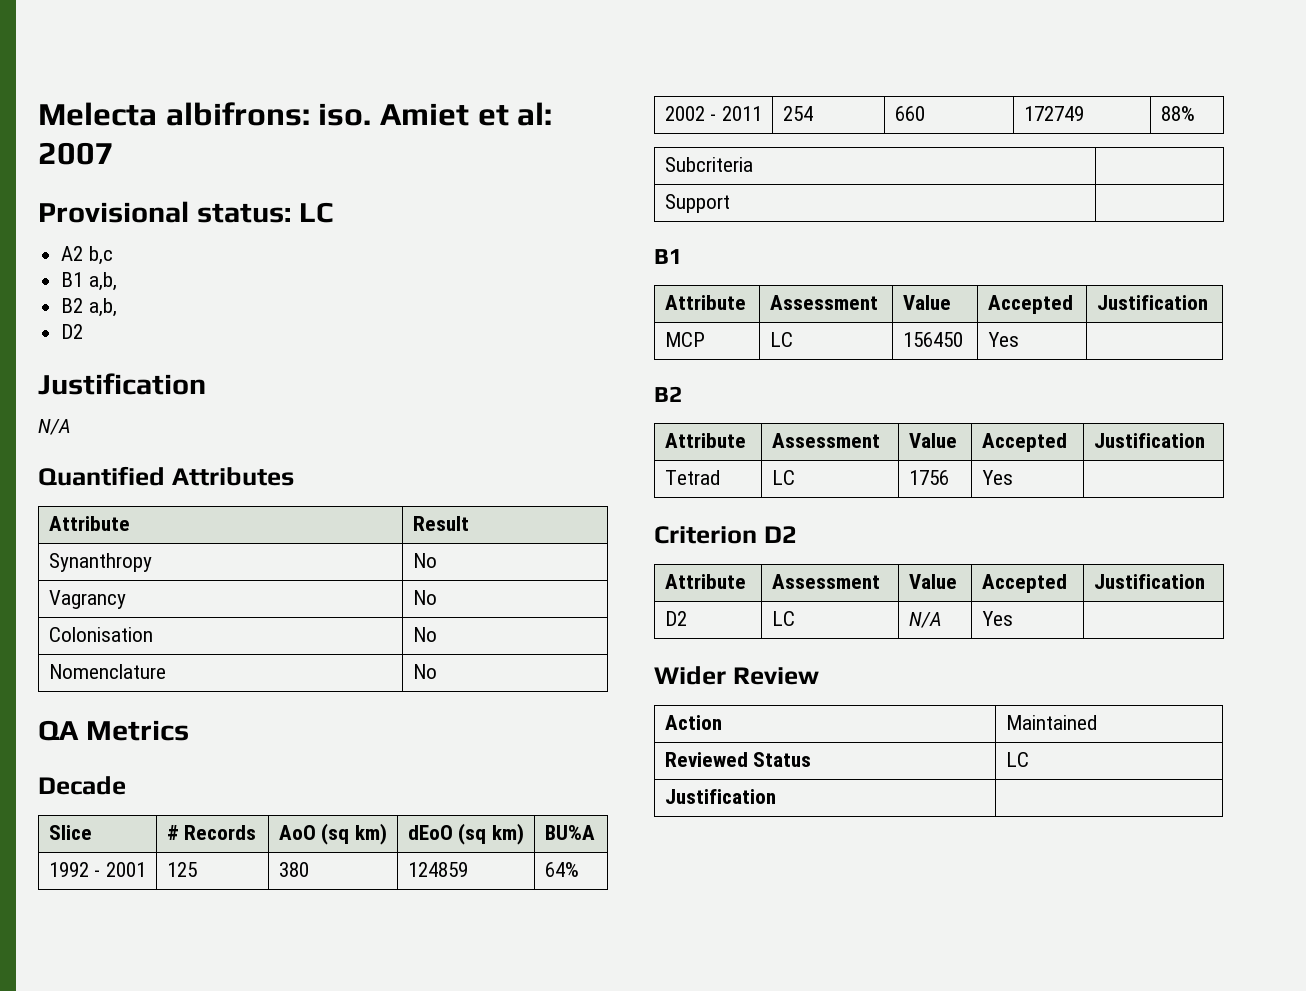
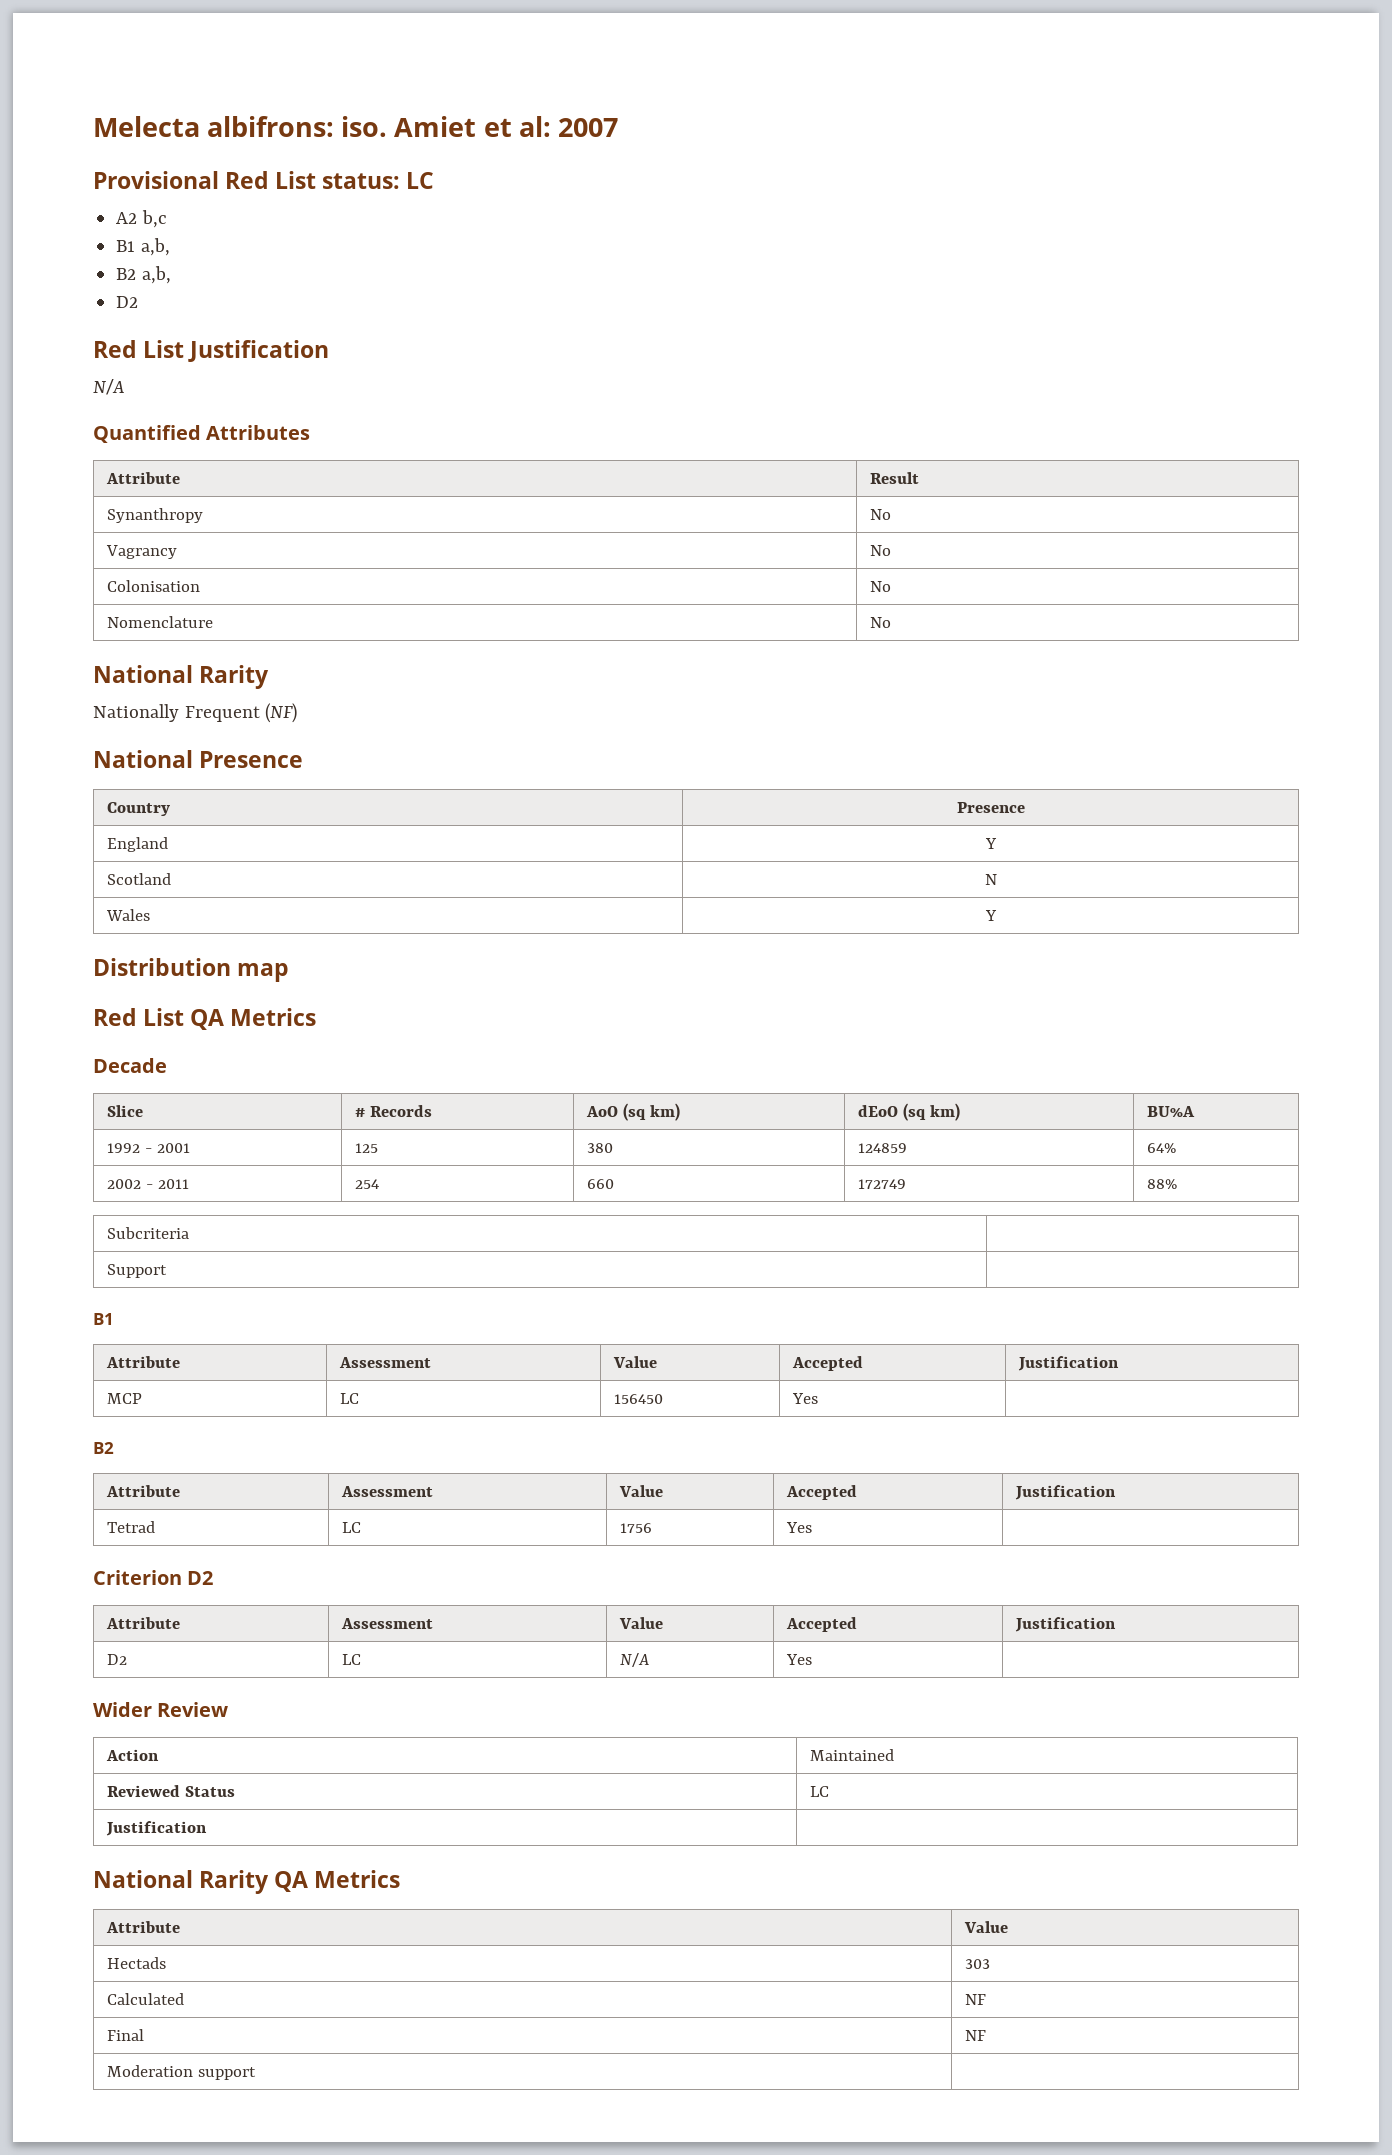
- Provisional status: LC
+ Provisional Red List status: LC
  B2 a,b,
  D2
- Justification
+ Red List Justification
  Nomenclature | No
- QA Metrics
+ National Rarity
+ Nationally Frequent (NF)
+ National Presence
+ Country | Presence
+ England | Y
+ Scotland | N
+ Wales | Y
+ Distribution map
+ Red List QA Metrics
+ National Rarity QA Metrics
+ Attribute | Value
+ Hectads | 303
+ Calculated | NF
+ Final | NF
+ Moderation support |

